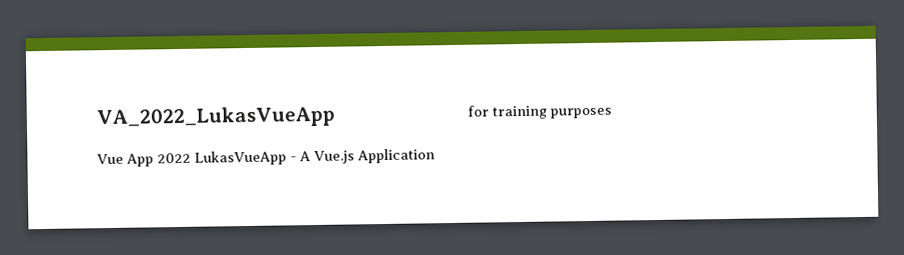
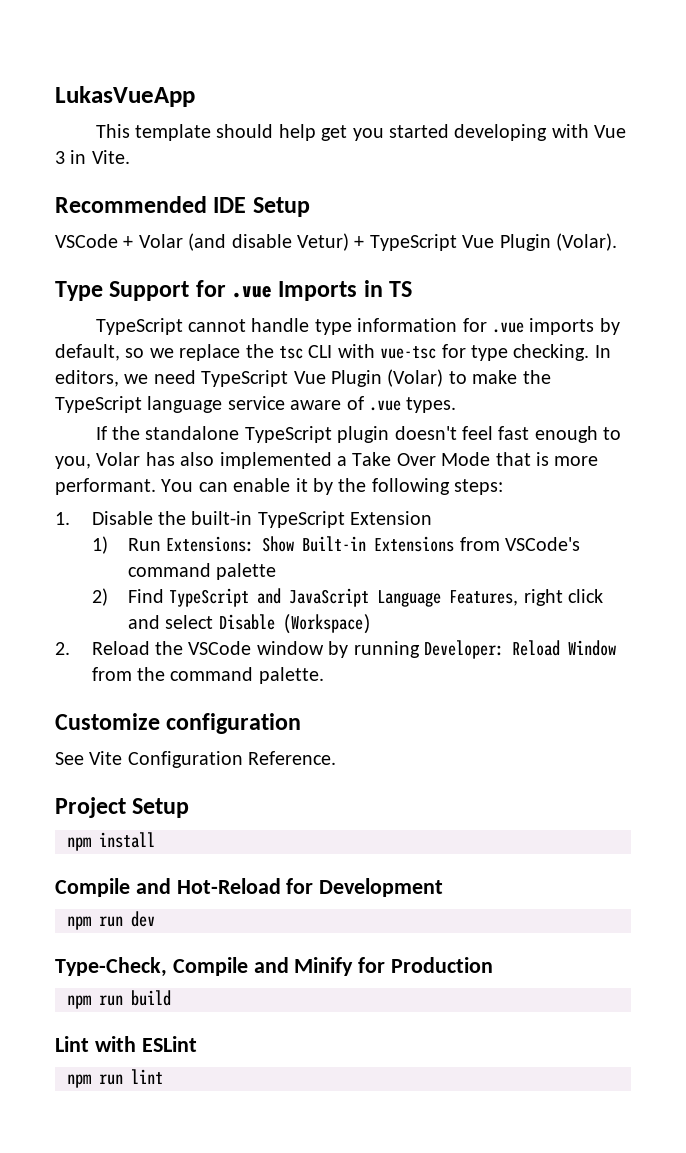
- VA_2022_LukasVueApp
- Vue App 2022 LukasVueApp - A Vue.js Application for training purposes
+ LukasVueApp
+ This template should help get you started developing with Vue 3 in Vite.
+ Recommended IDE Setup
+ VSCode + Volar (and disable Vetur) + TypeScript Vue Plugin (Volar).
+ Type Support for .vue Imports in TS
+ TypeScript cannot handle type information for .vue imports by default, so we replace the tsc CLI with vue-tsc for type checking. In editors, we need TypeScript Vue Plugin (Volar) to make the TypeScript language service aware of .vue types.
+ If the standalone TypeScript plugin doesn't feel fast enough to you, Volar has also implemented a Take Over Mode that is more performant. You can enable it by the following steps:
+ 1. Disable the built-in TypeScript Extension
+ 1) Run Extensions: Show Built-in Extensions from VSCode's command palette
+ 2) Find TypeScript and JavaScript Language Features, right click and select Disable (Workspace)
+ 2. Reload the VSCode window by running Developer: Reload Window from the command palette.
+ Customize configuration
+ See Vite Configuration Reference.
+ Project Setup
+ npm install
+ Compile and Hot-Reload for Development
+ npm run dev
+ Type-Check, Compile and Minify for Production
+ npm run build
+ Lint with ESLint
+ npm run lint

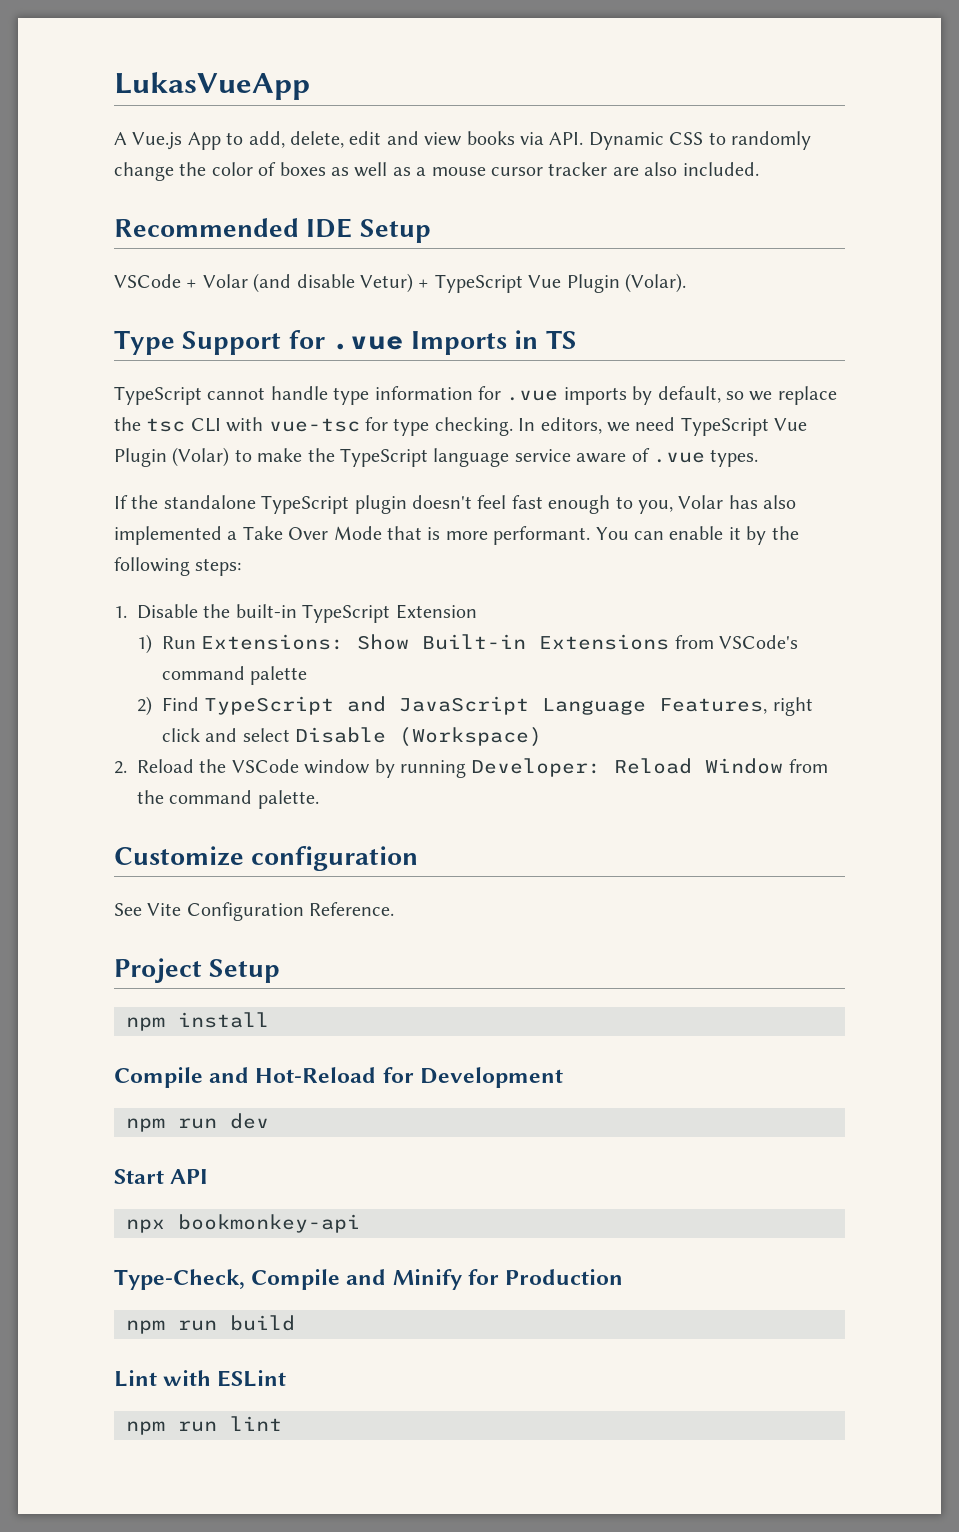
- This template should help get you started developing with Vue 3 in Vite.
+ A Vue.js App to add, delete, edit and view books via API. Dynamic CSS to randomly change the color of boxes as well as a mouse cursor tracker are also included.
+ Start API
+ npx bookmonkey-api

